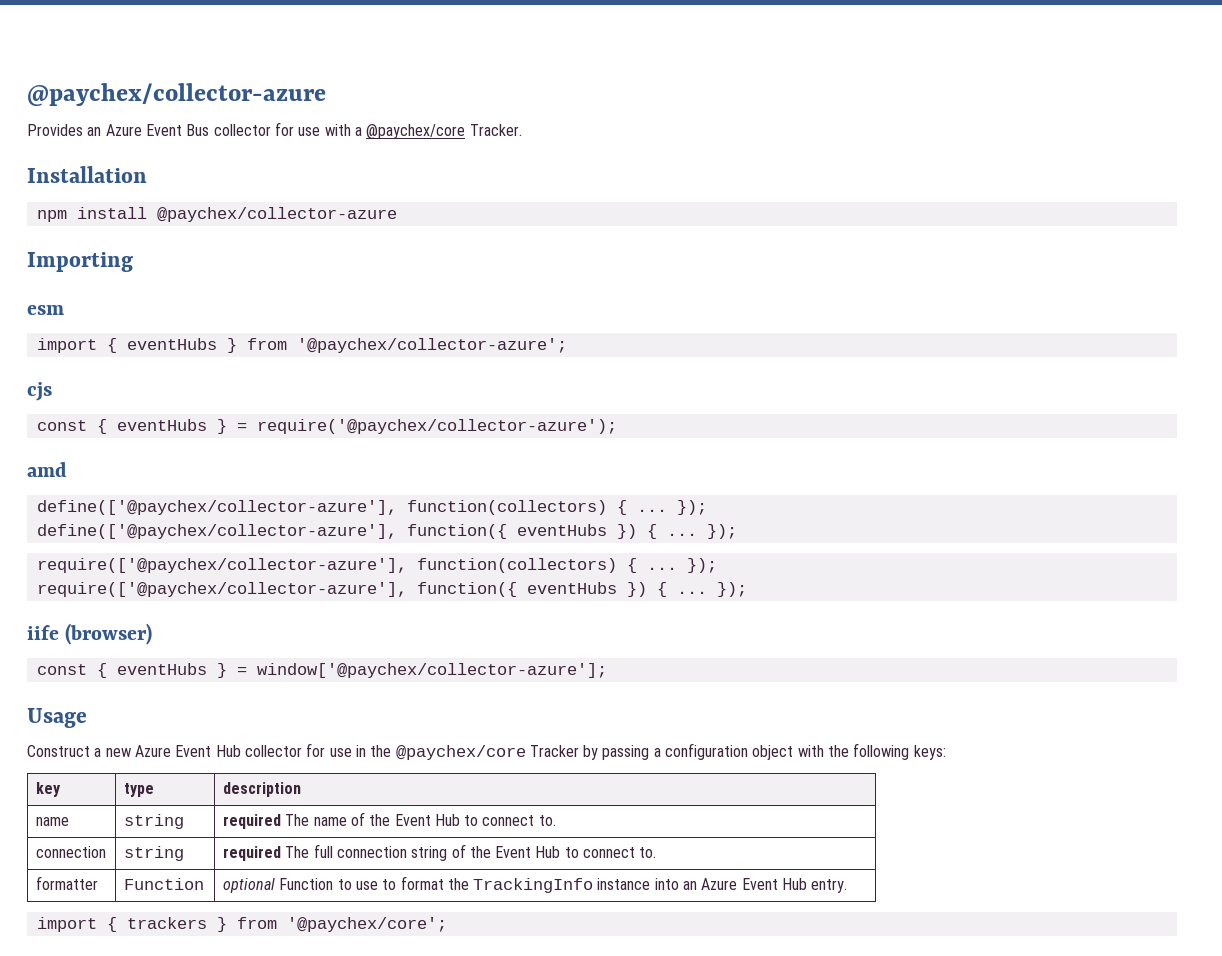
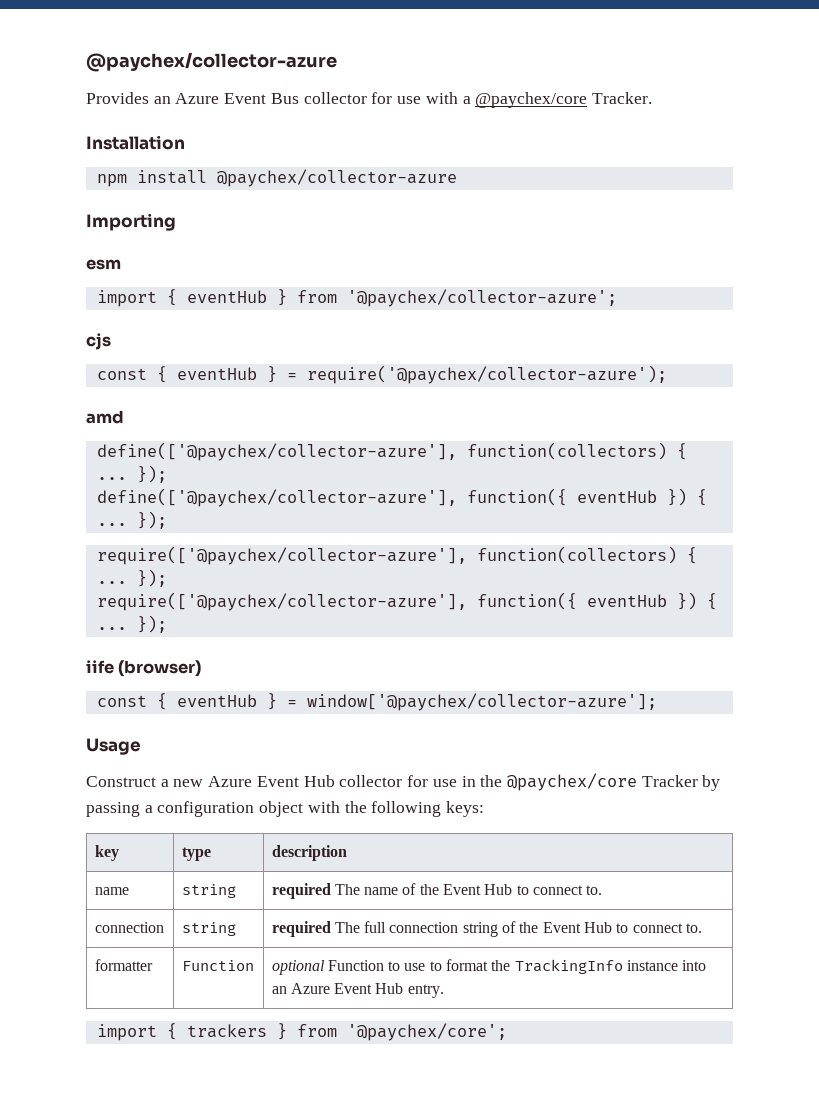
- import { eventHubs } from '@paychex/collector-azure';
+ import { eventHub } from '@paychex/collector-azure';
- const { eventHubs } = require('@paychex/collector-azure');
+ const { eventHub } = require('@paychex/collector-azure');
- define(['@paychex/collector-azure'], function({ eventHubs }) { ...
+ define(['@paychex/collector-azure'], function({ eventHub }) { ...
- require(['@paychex/collector-azure'], function({ eventHubs }) { ...
+ require(['@paychex/collector-azure'], function({ eventHub }) { ...
- const { eventHubs } = window['@paychex/collector-azure'];
+ const { eventHub } = window['@paychex/collector-azure'];

